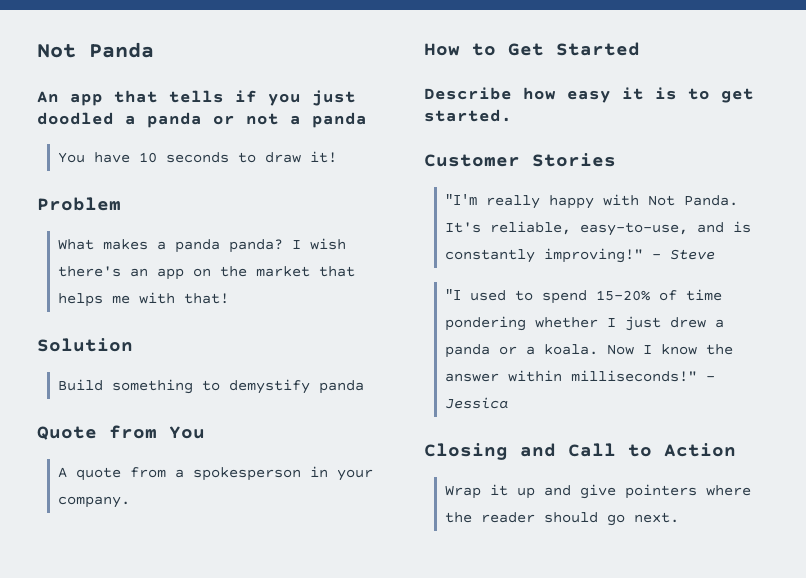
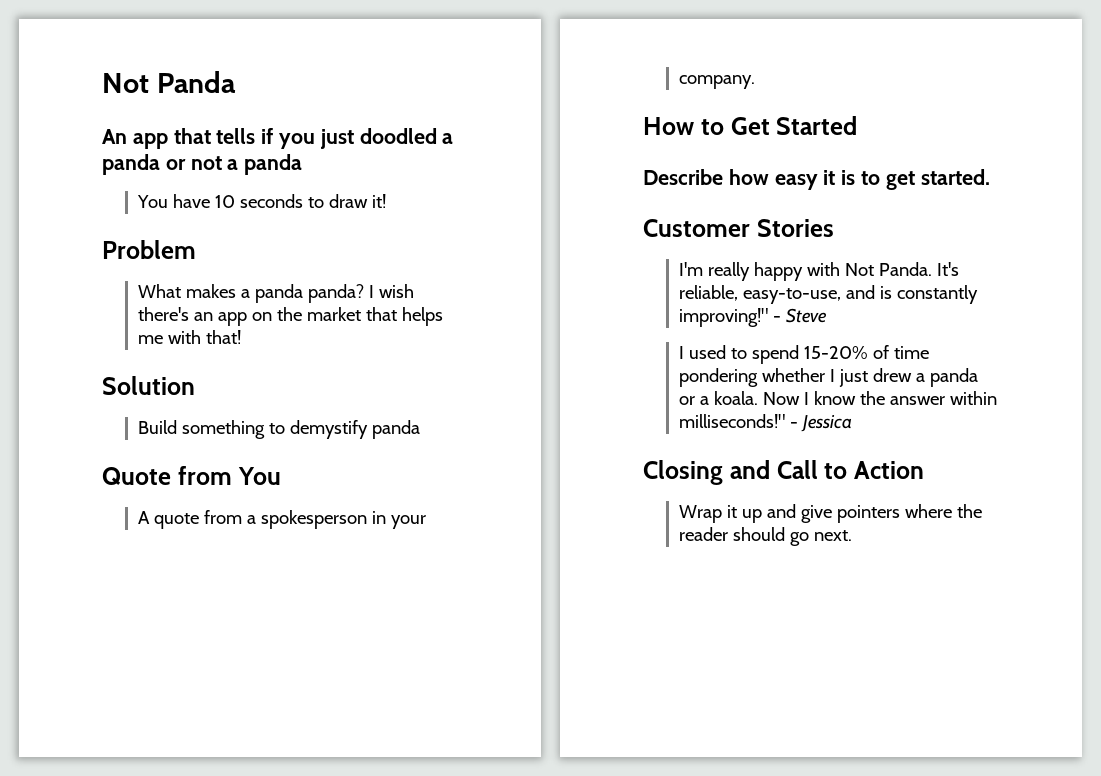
- "I'm really happy with Not Panda.
+ I'm really happy with Not Panda.
- "I used to spend 15-20% of time pondering whether I just drew a panda or a koala.
+ I used to spend 15-20% of time pondering whether I just drew a panda or a koala.

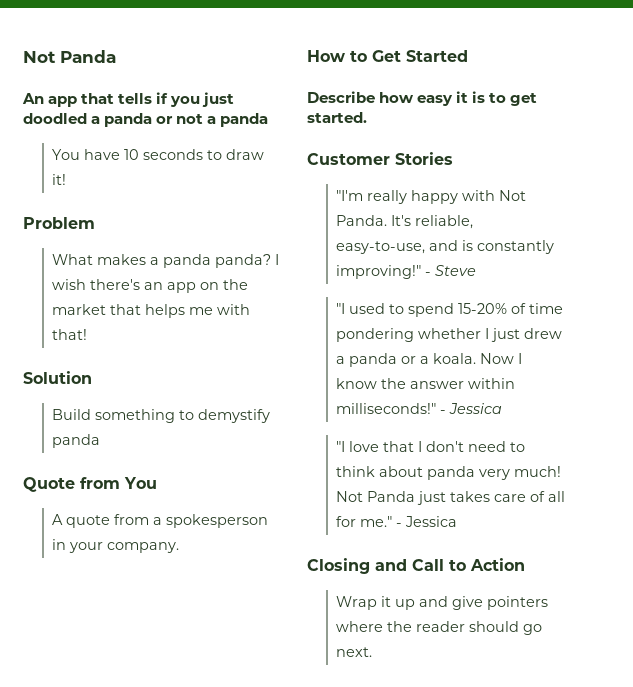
- I'm really happy with Not Panda.
+ "I'm really happy with Not Panda.
- I used to spend 15-20% of time pondering whether I just drew a panda or a koala.
+ "I used to spend 15-20% of time pondering whether I just drew a panda or a koala.
+ "I love that I don't need to think about panda very much! Not Panda just takes care of all for me." - Jessica

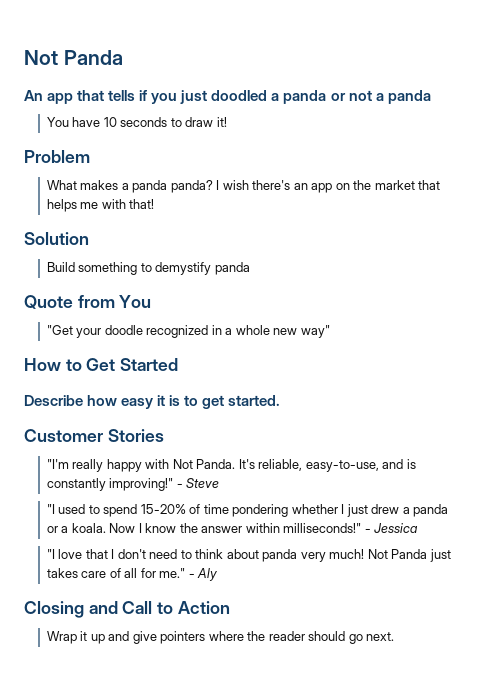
- A quote from a spokesperson in your company.
+ "Get your doodle recognized in a whole new way"
- Not Panda just takes care of all for me." - Jessica
+ Not Panda just takes care of all for me." - Aly

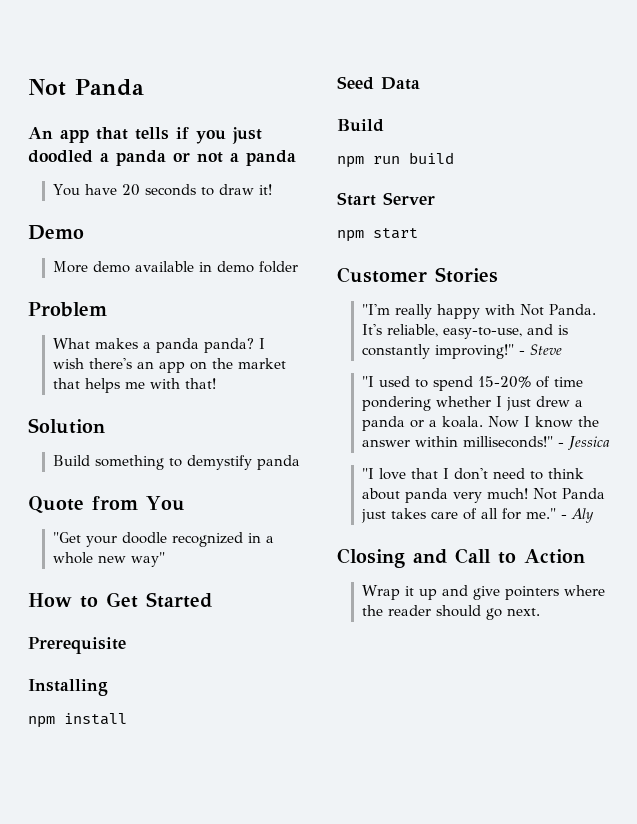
- You have 10 seconds to draw it!
+ You have 20 seconds to draw it!
+ Demo
+ More demo available in demo folder
- Describe how easy it is to get started.
+ Prerequisite
+ Installing
+ npm install
+ Seed Data
+ Build
+ npm run build
+ Start Server
+ npm start

